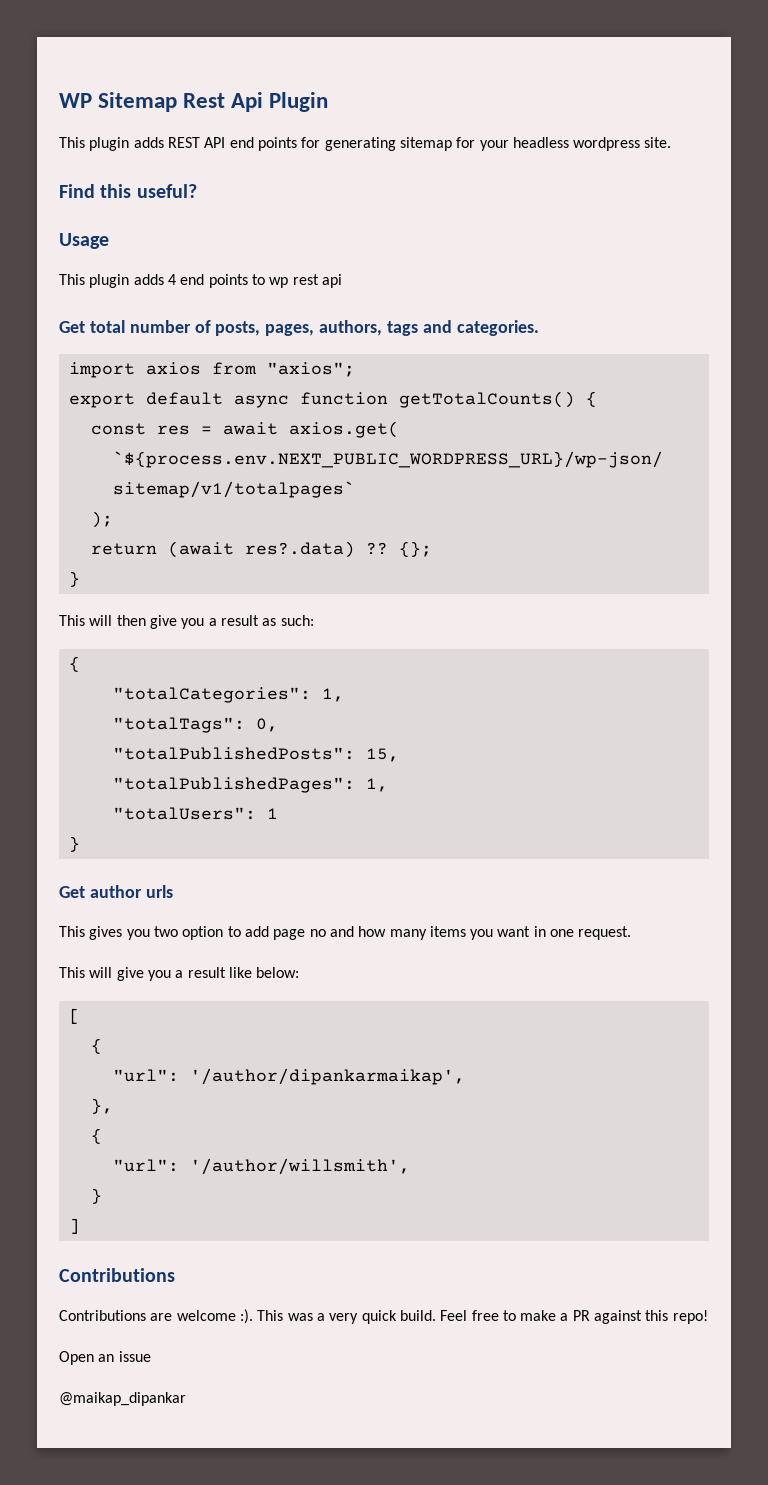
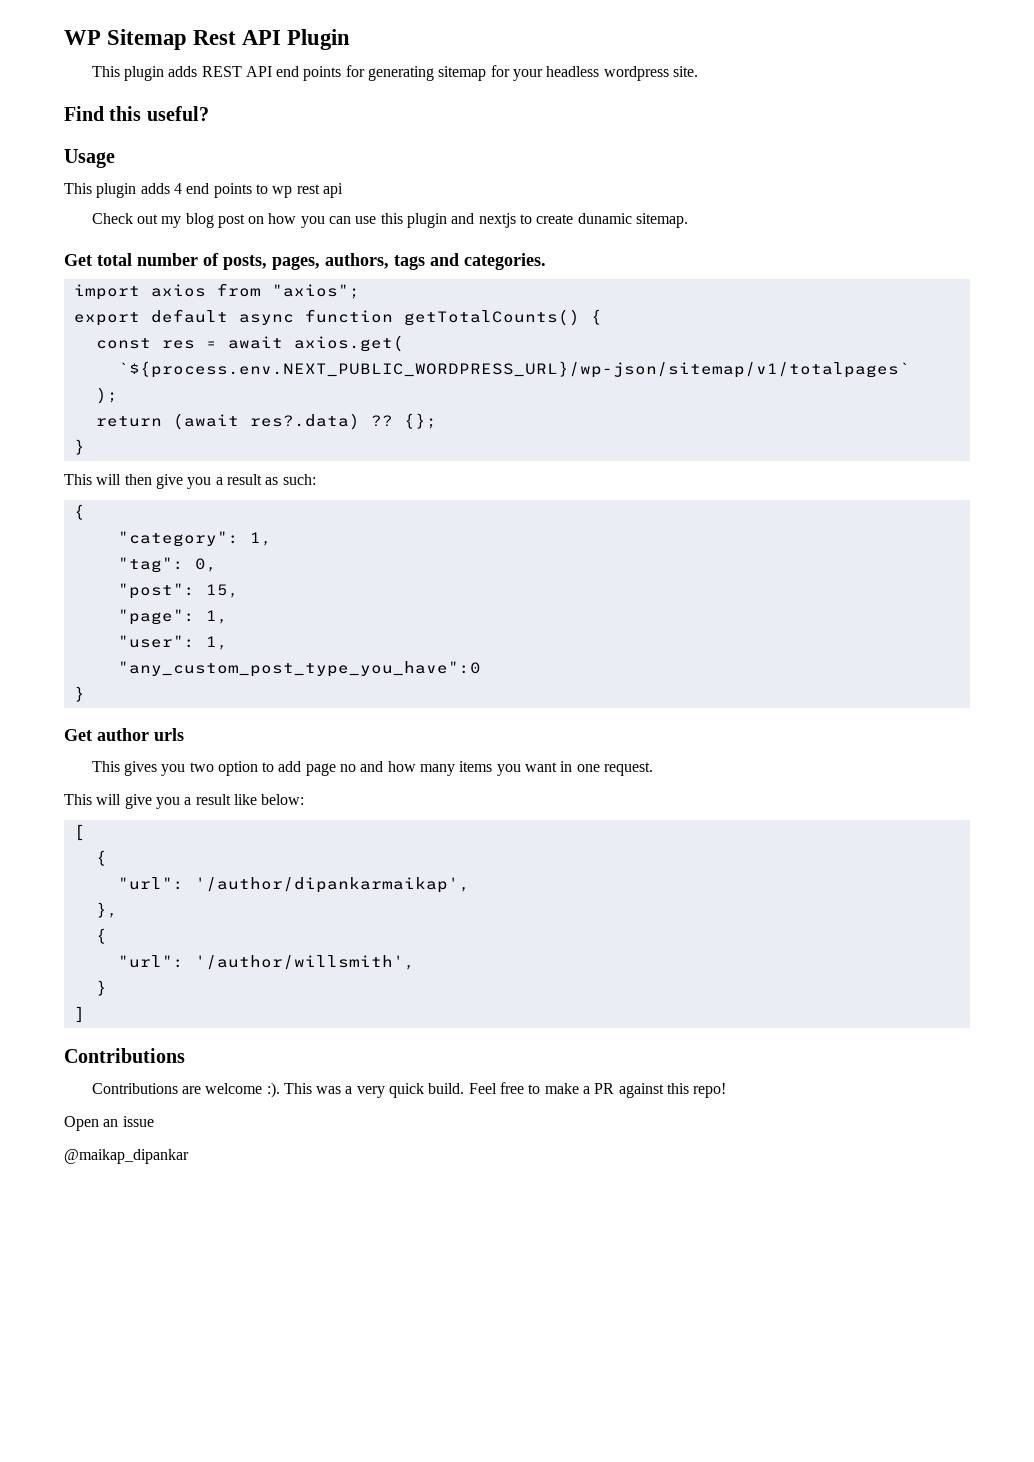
- WP Sitemap Rest Api Plugin
+ WP Sitemap Rest API Plugin
+ Check out my blog post on how you can use this plugin and nextjs to create dunamic sitemap.
- "totalCategories": 1,
- "totalTags": 0,
+ "category": 1,
+ "tag": 0,
- "totalPublishedPosts": 15,
+ "post": 15,
- "totalPublishedPages": 1,
- "totalUsers": 1
+ "page": 1,
+ "user": 1,
+ "any_custom_post_type_you_have":0

